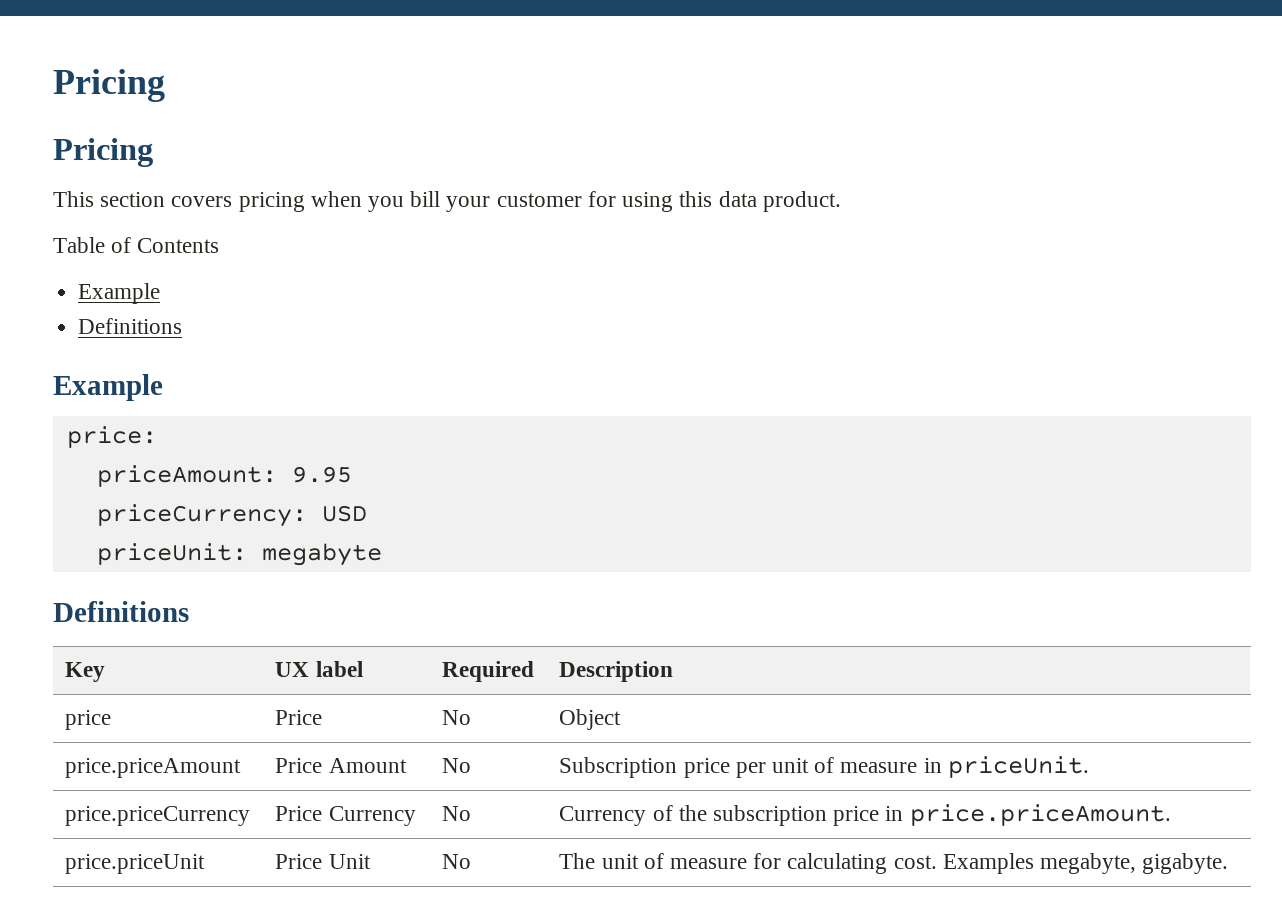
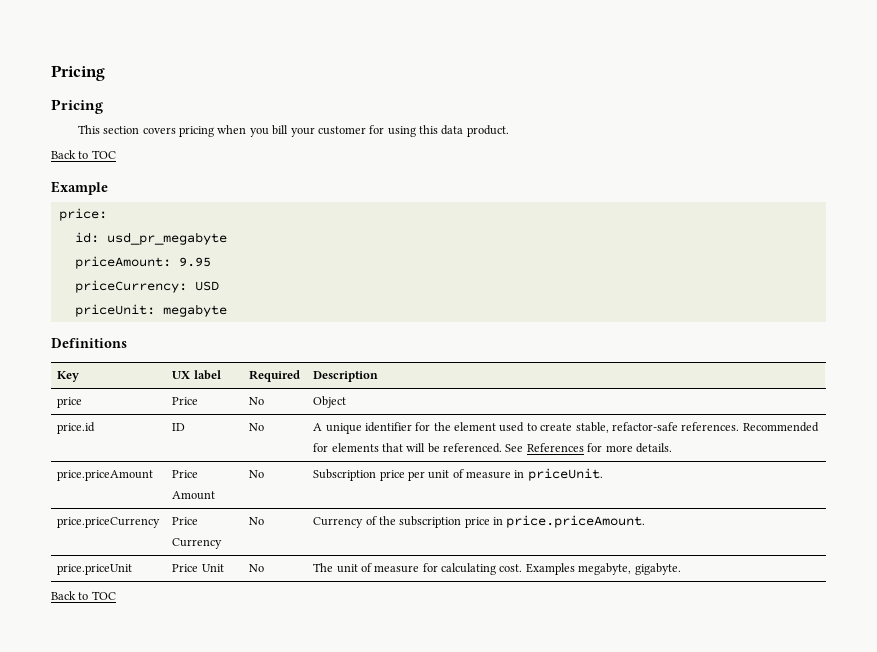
  This section covers pricing when you bill your customer for using this data product.
- Table of Contents
- Example
- Definitions
+ Back to TOC
+ id: usd_pr_megabyte
+ price.id | ID | No | A unique identifier for the element used to create stable, refactor-safe references. Recommended for elements that will be referenced. See References for more details.
  price.priceUnit | Price Unit | No | The unit of measure for calculating cost. Examples megabyte, gigabyte.
+ Back to TOC

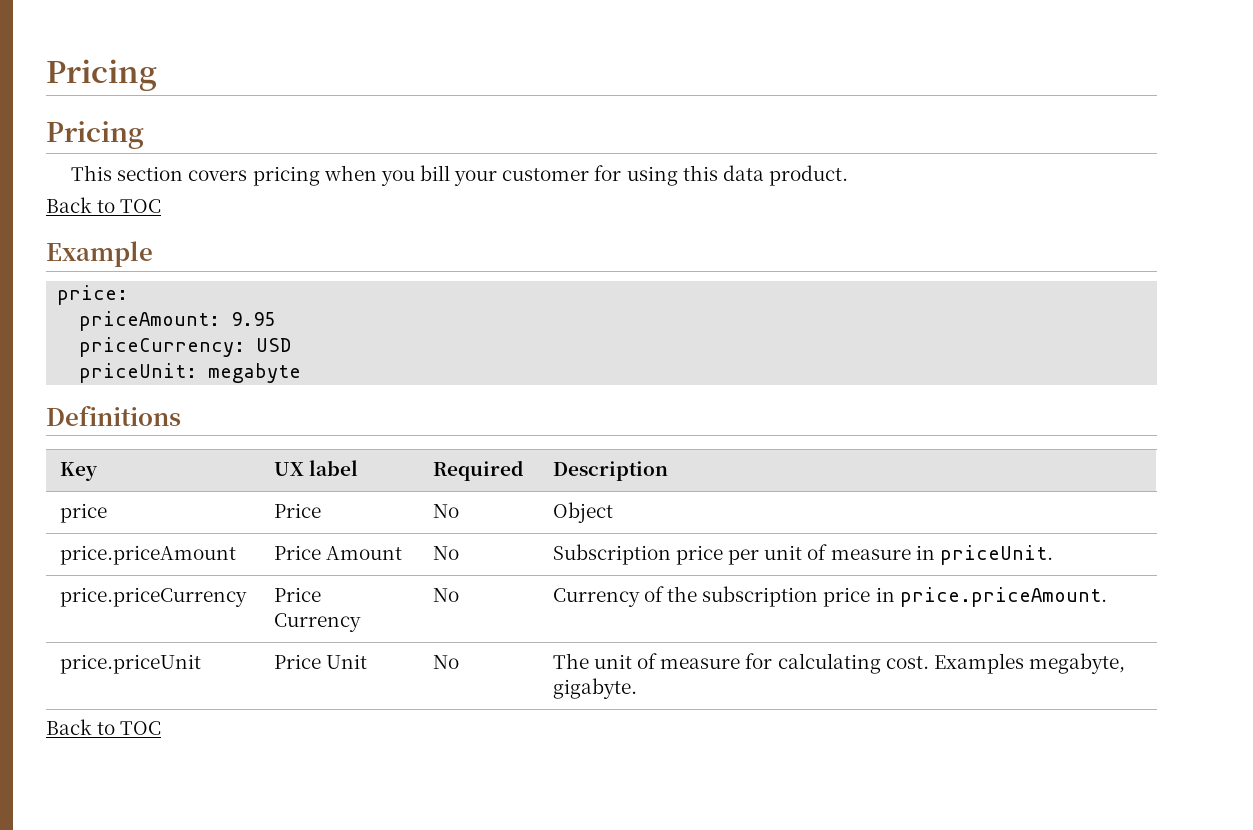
- id: usd_pr_megabyte
- price.id | ID | No | A unique identifier for the element used to create stable, refactor-safe references. Recommended for elements that will be referenced. See References for more details.

